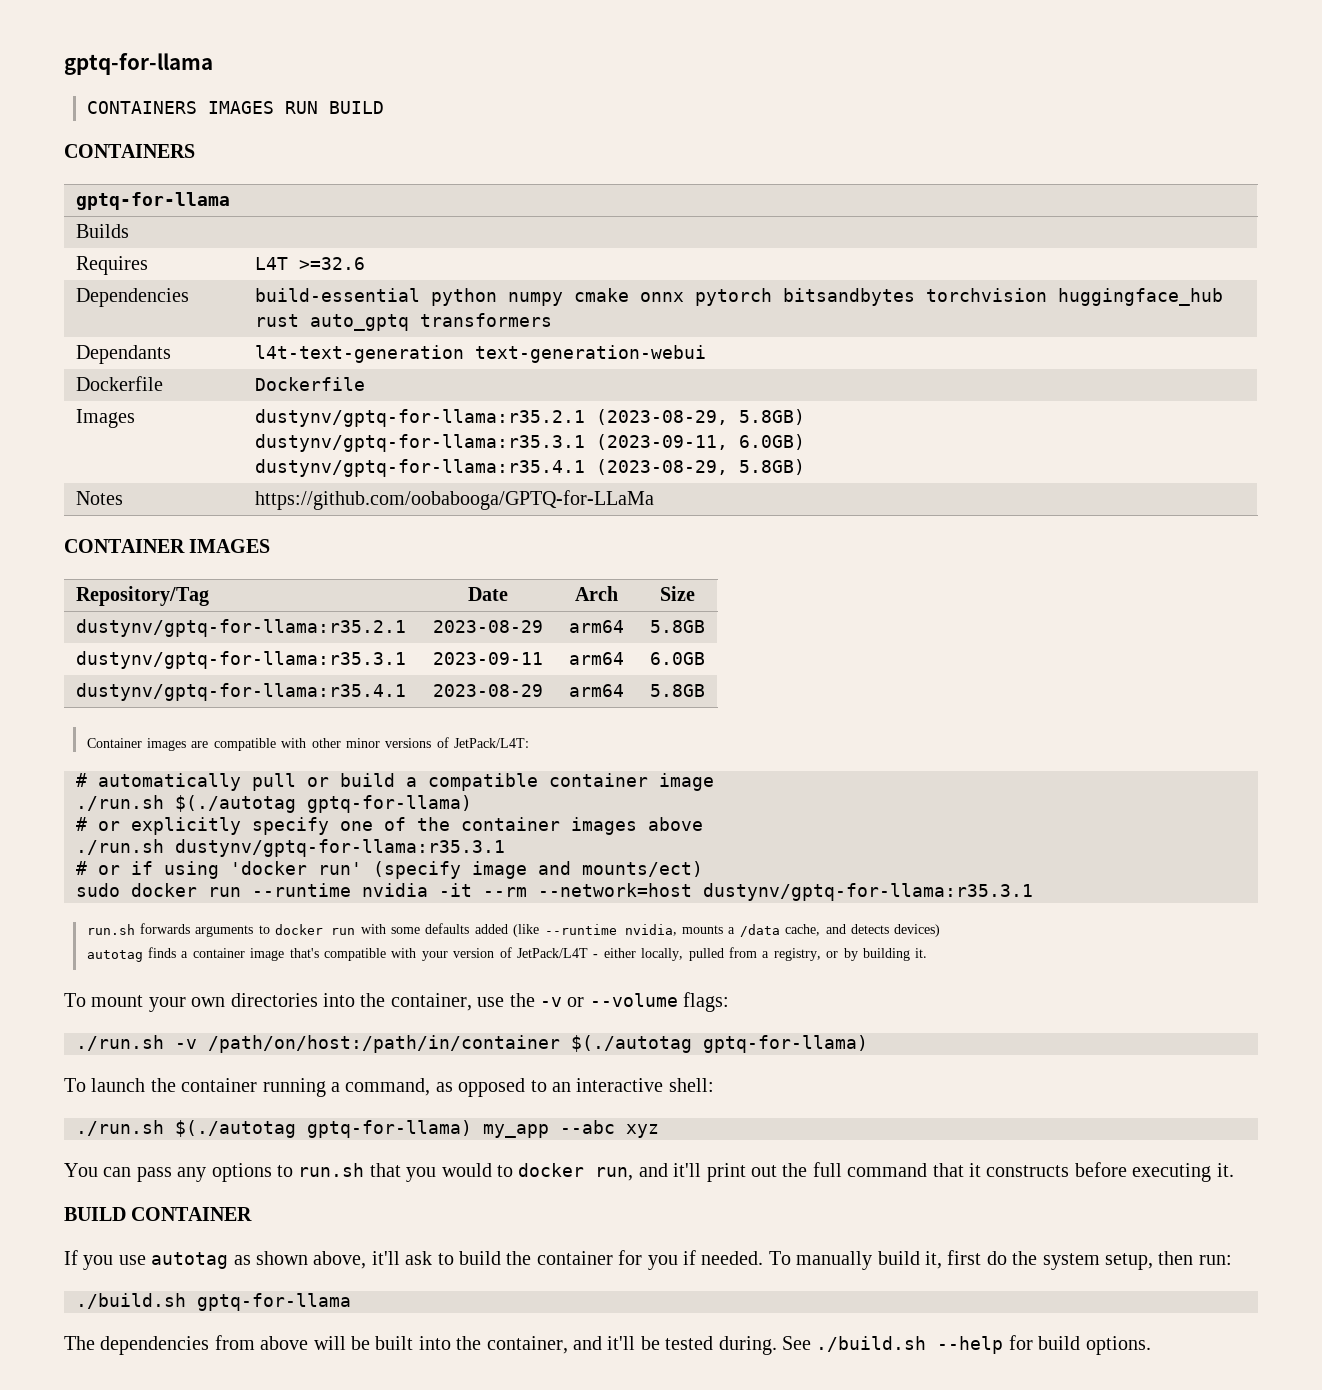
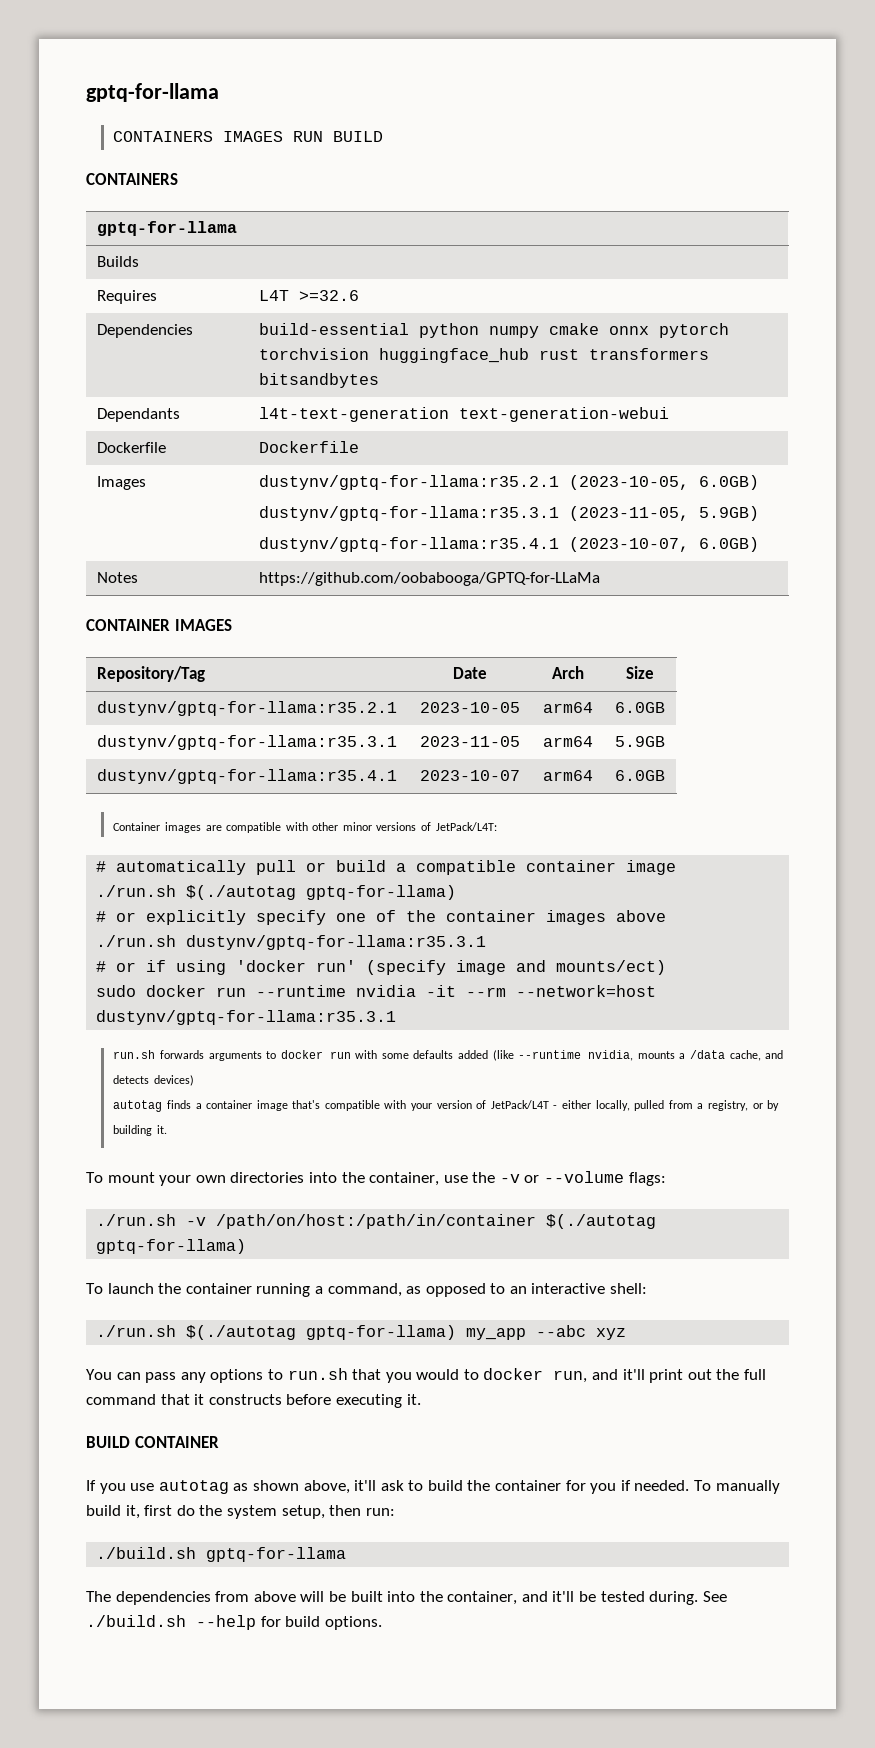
- Dependencies | build-essential python numpy cmake onnx pytorch bitsandbytes torchvision huggingface_hub rust auto_gptq transformers
+ Dependencies | build-essential python numpy cmake onnx pytorch torchvision huggingface_hub rust transformers bitsandbytes
- Images | dustynv/gptq-for-llama:r35.2.1 (2023-08-29, 5.8GB)
- dustynv/gptq-for-llama:r35.3.1 (2023-09-11, 6.0GB)
- dustynv/gptq-for-llama:r35.4.1 (2023-08-29, 5.8GB)
+ Images | dustynv/gptq-for-llama:r35.2.1 (2023-10-05, 6.0GB)
+ dustynv/gptq-for-llama:r35.3.1 (2023-11-05, 5.9GB)
+ dustynv/gptq-for-llama:r35.4.1 (2023-10-07, 6.0GB)
- dustynv/gptq-for-llama:r35.2.1 | 2023-08-29 | arm64 | 5.8GB
- dustynv/gptq-for-llama:r35.3.1 | 2023-09-11 | arm64 | 6.0GB
- dustynv/gptq-for-llama:r35.4.1 | 2023-08-29 | arm64 | 5.8GB
+ dustynv/gptq-for-llama:r35.2.1 | 2023-10-05 | arm64 | 6.0GB
+ dustynv/gptq-for-llama:r35.3.1 | 2023-11-05 | arm64 | 5.9GB
+ dustynv/gptq-for-llama:r35.4.1 | 2023-10-07 | arm64 | 6.0GB

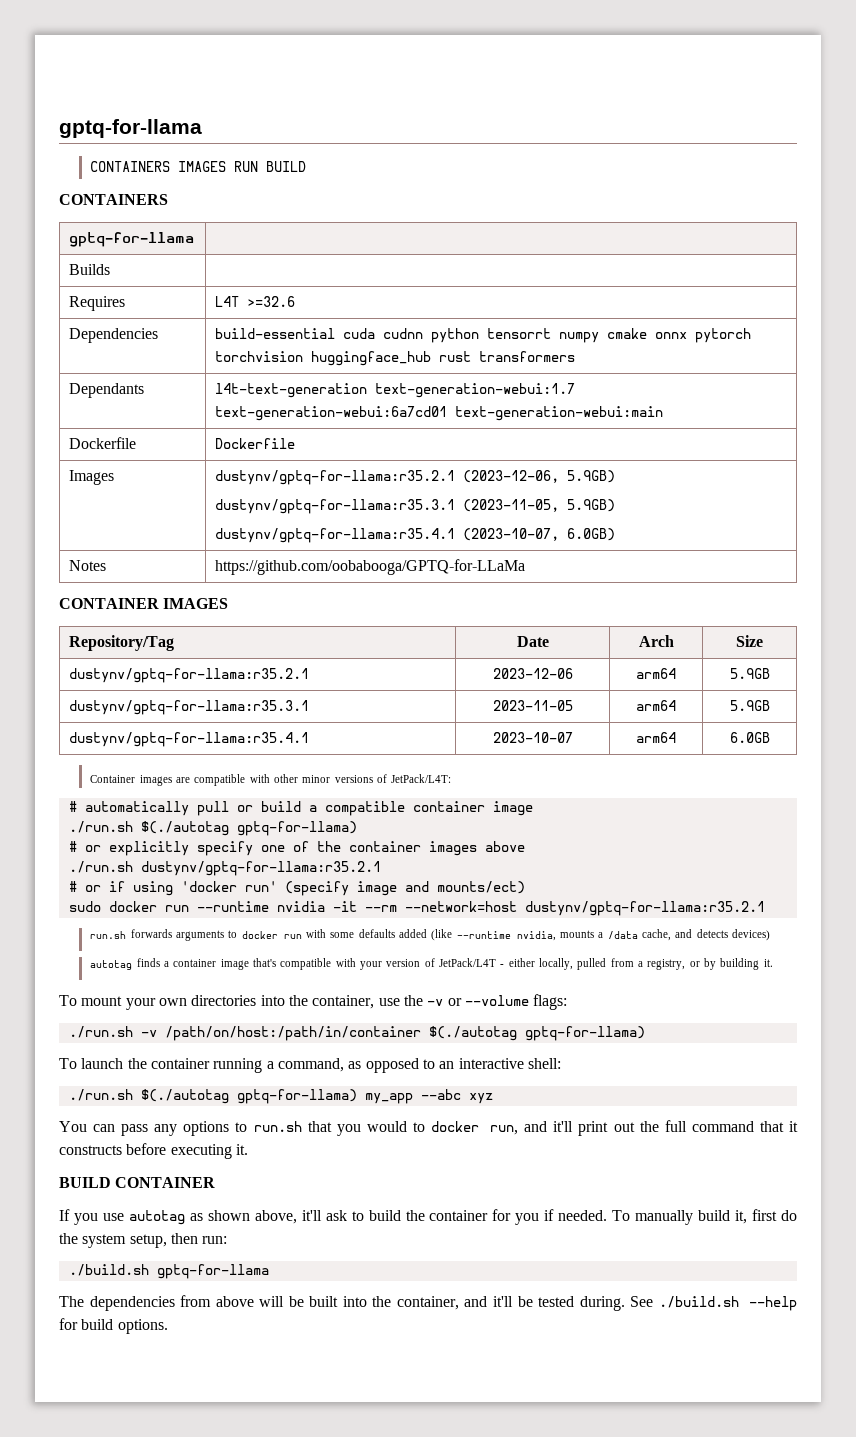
- Dependencies | build-essential python numpy cmake onnx pytorch torchvision huggingface_hub rust transformers bitsandbytes
+ Dependencies | build-essential cuda cudnn python tensorrt numpy cmake onnx pytorch torchvision huggingface_hub rust transformers
- Dependants | l4t-text-generation text-generation-webui
+ Dependants | l4t-text-generation text-generation-webui:1.7 text-generation-webui:6a7cd01 text-generation-webui:main
- Images | dustynv/gptq-for-llama:r35.2.1 (2023-10-05, 6.0GB)
+ Images | dustynv/gptq-for-llama:r35.2.1 (2023-12-06, 5.9GB)
- dustynv/gptq-for-llama:r35.2.1 | 2023-10-05 | arm64 | 6.0GB
+ dustynv/gptq-for-llama:r35.2.1 | 2023-12-06 | arm64 | 5.9GB
- ./run.sh dustynv/gptq-for-llama:r35.3.1
+ ./run.sh dustynv/gptq-for-llama:r35.2.1
- sudo docker run --runtime nvidia -it --rm --network=host dustynv/gptq-for-llama:r35.3.1
+ sudo docker run --runtime nvidia -it --rm --network=host dustynv/gptq-for-llama:r35.2.1

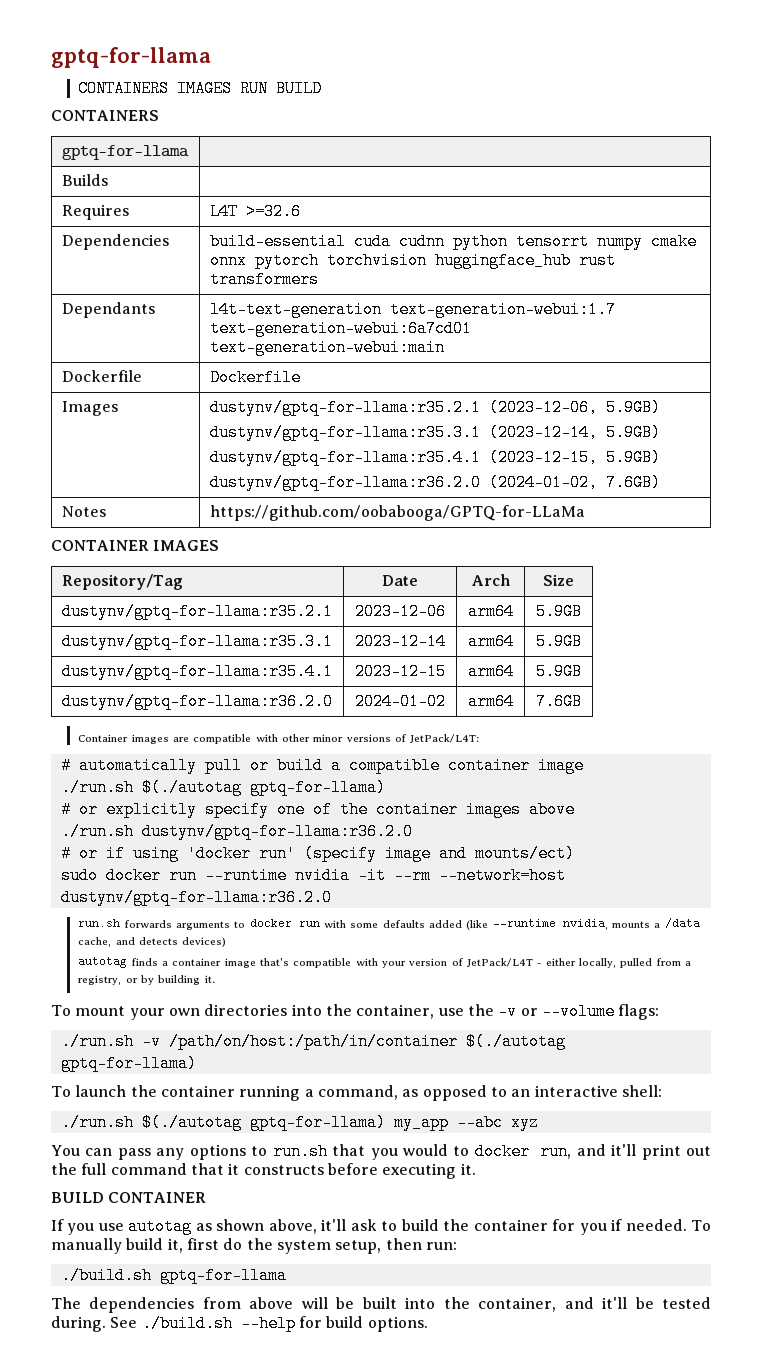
  Images | dustynv/gptq-for-llama:r35.2.1 (2023-12-06, 5.9GB)
- dustynv/gptq-for-llama:r35.3.1 (2023-11-05, 5.9GB)
- dustynv/gptq-for-llama:r35.4.1 (2023-10-07, 6.0GB)
+ dustynv/gptq-for-llama:r35.3.1 (2023-12-14, 5.9GB)
+ dustynv/gptq-for-llama:r35.4.1 (2023-12-15, 5.9GB)
+ dustynv/gptq-for-llama:r36.2.0 (2024-01-02, 7.6GB)
- dustynv/gptq-for-llama:r35.3.1 | 2023-11-05 | arm64 | 5.9GB
+ dustynv/gptq-for-llama:r35.3.1 | 2023-12-14 | arm64 | 5.9GB
- dustynv/gptq-for-llama:r35.4.1 | 2023-10-07 | arm64 | 6.0GB
+ dustynv/gptq-for-llama:r35.4.1 | 2023-12-15 | arm64 | 5.9GB
+ dustynv/gptq-for-llama:r36.2.0 | 2024-01-02 | arm64 | 7.6GB
- ./run.sh dustynv/gptq-for-llama:r35.2.1
+ ./run.sh dustynv/gptq-for-llama:r36.2.0
- sudo docker run --runtime nvidia -it --rm --network=host dustynv/gptq-for-llama:r35.2.1
+ sudo docker run --runtime nvidia -it --rm --network=host dustynv/gptq-for-llama:r36.2.0

